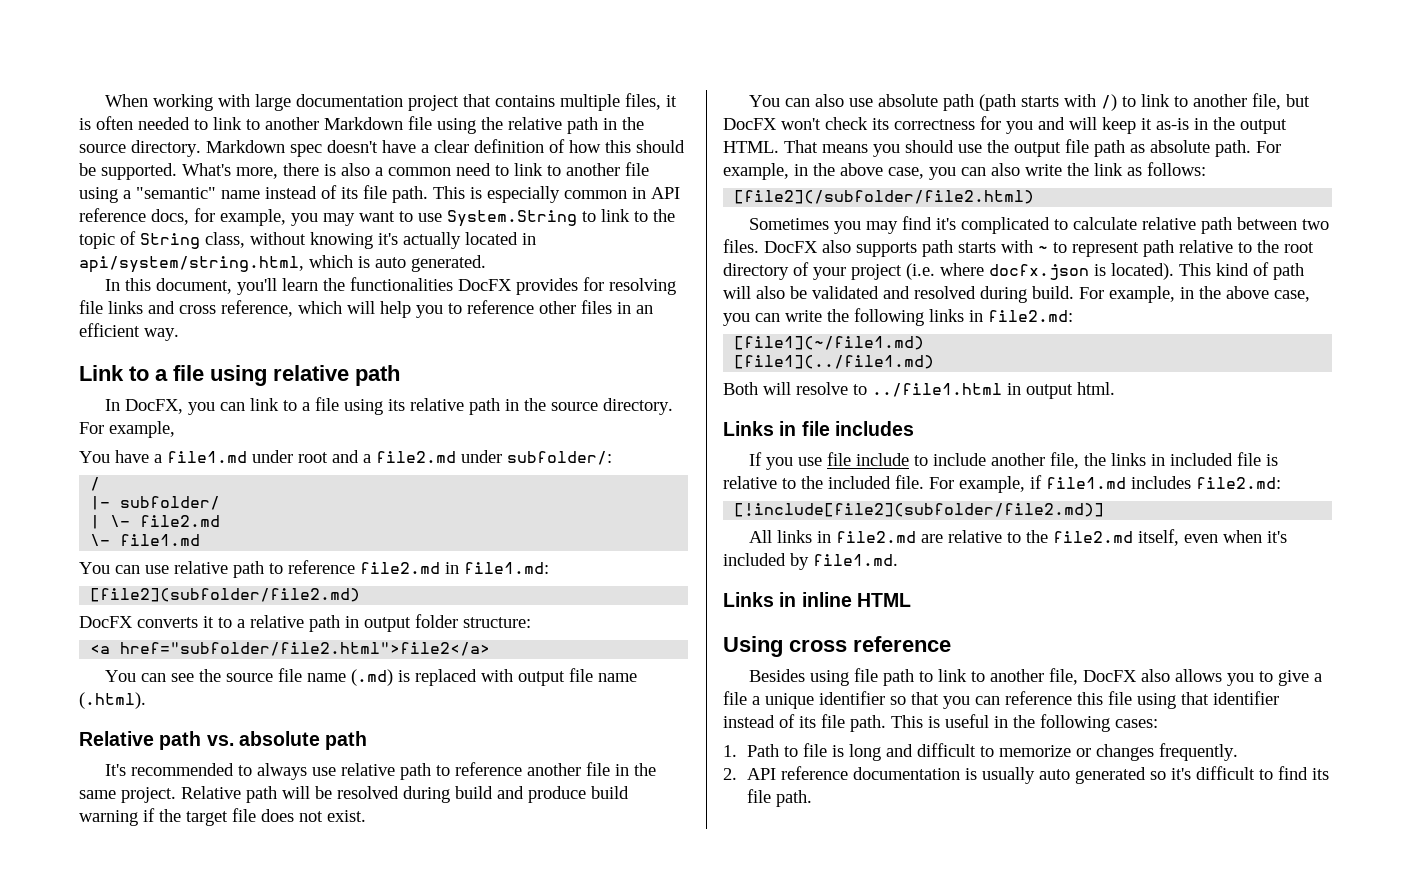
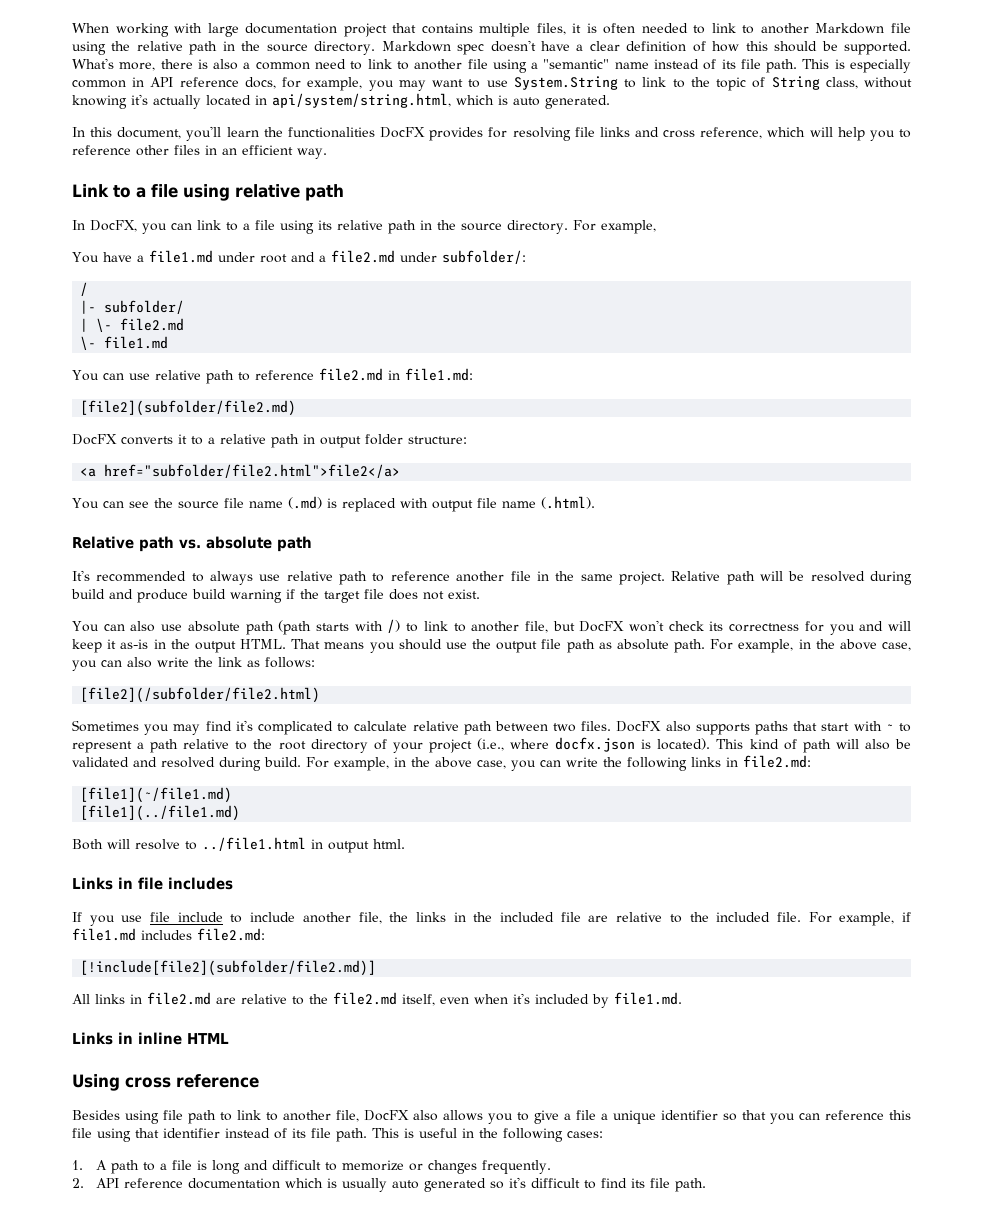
- DocFX also supports path starts with ~ to represent path relative to the root directory of your project (i.e. where docfx.json is located).
+ DocFX also supports paths that start with ~ to represent a path relative to the root directory of your project (i.e., where docfx.json is located).
- If you use file include to include another file, the links in included file is relative to the included file.
+ If you use file include to include another file, the links in the included file are relative to the included file.
- 1. Path to file is long and difficult to memorize or changes frequently.
+ 1. A path to a file is long and difficult to memorize or changes frequently.
- 2. API reference documentation is usually auto generated so it's difficult to find its file path.
+ 2. API reference documentation which is usually auto generated so it's difficult to find its file path.

